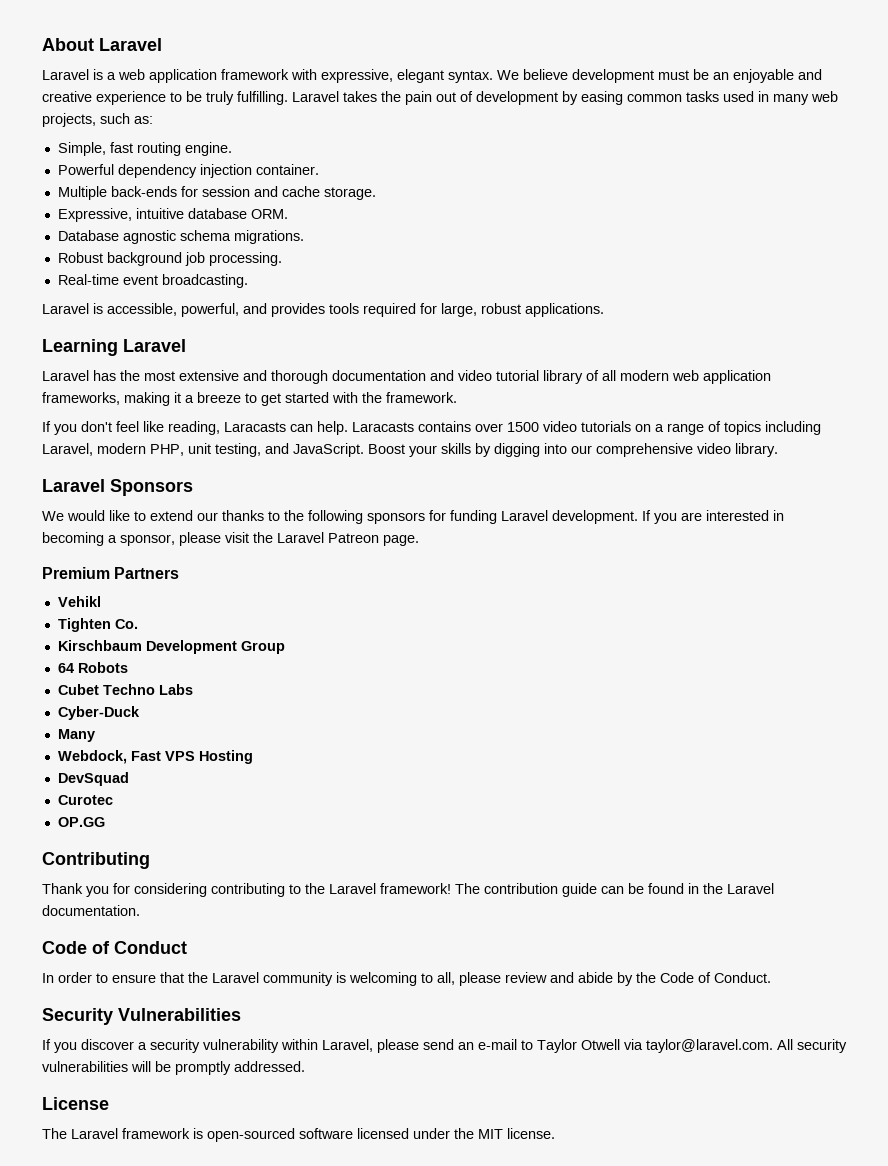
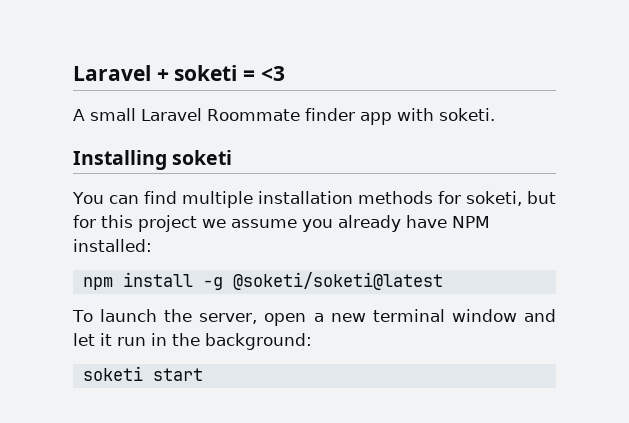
- About Laravel
- Laravel is a web application framework with expressive, elegant syntax. We believe development must be an enjoyable and creative experience to be truly fulfilling. Laravel takes the pain out of development by easing common tasks used in many web projects, such as:
- Simple, fast routing engine.
- Powerful dependency injection container.
- Multiple back-ends for session and cache storage.
- Expressive, intuitive database ORM.
- Database agnostic schema migrations.
- Robust background job processing.
- Real-time event broadcasting.
- Laravel is accessible, powerful, and provides tools required for large, robust applications.
- Learning Laravel
- Laravel has the most extensive and thorough documentation and video tutorial library of all modern web application frameworks, making it a breeze to get started with the framework.
- If you don't feel like reading, Laracasts can help. Laracasts contains over 1500 video tutorials on a range of topics including Laravel, modern PHP, unit testing, and JavaScript. Boost your skills by digging into our comprehensive video library.
- Laravel Sponsors
- We would like to extend our thanks to the following sponsors for funding Laravel development. If you are interested in becoming a sponsor, please visit the Laravel Patreon page.
- Premium Partners
- Vehikl
- Tighten Co.
- Kirschbaum Development Group
- 64 Robots
- Cubet Techno Labs
- Cyber-Duck
- Many
- Webdock, Fast VPS Hosting
- DevSquad
- Curotec
- OP.GG
- Contributing
- Thank you for considering contributing to the Laravel framework! The contribution guide can be found in the Laravel documentation.
- Code of Conduct
- In order to ensure that the Laravel community is welcoming to all, please review and abide by the Code of Conduct.
- Security Vulnerabilities
- If you discover a security vulnerability within Laravel, please send an e-mail to Taylor Otwell via taylor@laravel.com. All security vulnerabilities will be promptly addressed.
- License
- The Laravel framework is open-sourced software licensed under the MIT license.
+ Laravel + soketi = <3
+ A small Laravel Roommate finder app with soketi.
+ Installing soketi
+ You can find multiple installation methods for soketi, but for this project we assume you already have NPM installed:
+ npm install -g @soketi/soketi@latest
+ To launch the server, open a new terminal window and let it run in the background:
+ soketi start

